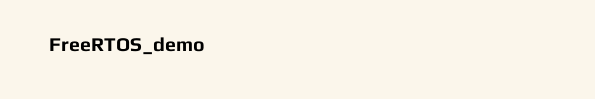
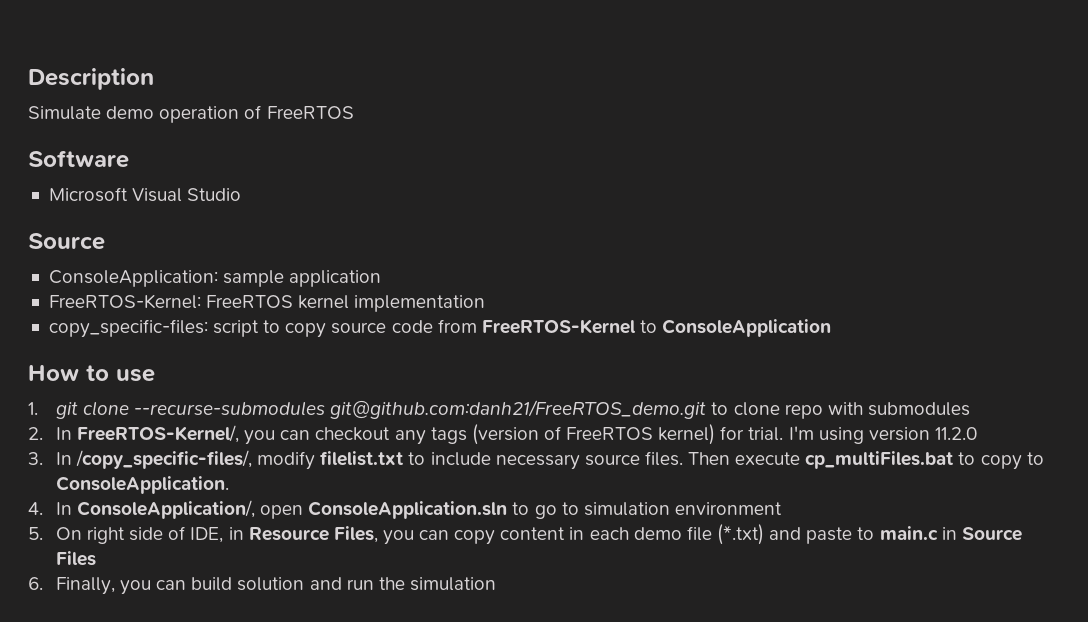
- FreeRTOS_demo
+ Description
+ Simulate demo operation of FreeRTOS
+ Software
+ Microsoft Visual Studio
+ Source
+ ConsoleApplication: sample application
+ FreeRTOS-Kernel: FreeRTOS kernel implementation
+ copy_specific-files: script to copy source code from FreeRTOS-Kernel to ConsoleApplication
+ How to use
+ 1. git clone --recurse-submodules git@github.com:danh21/FreeRTOS_demo.git to clone repo with submodules
+ 2. In FreeRTOS-Kernel/, you can checkout any tags (version of FreeRTOS kernel) for trial. I'm using version 11.2.0
+ 3. In /copy_specific-files/, modify filelist.txt to include necessary source files. Then execute cp_multiFiles.bat to copy to ConsoleApplication.
+ 4. In ConsoleApplication/, open ConsoleApplication.sln to go to simulation environment
+ 5. On right side of IDE, in Resource Files, you can copy content in each demo file (*.txt) and paste to main.c in Source Files
+ 6. Finally, you can build solution and run the simulation

